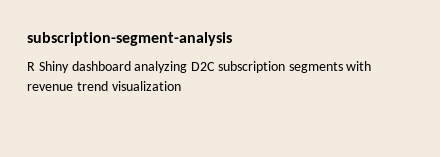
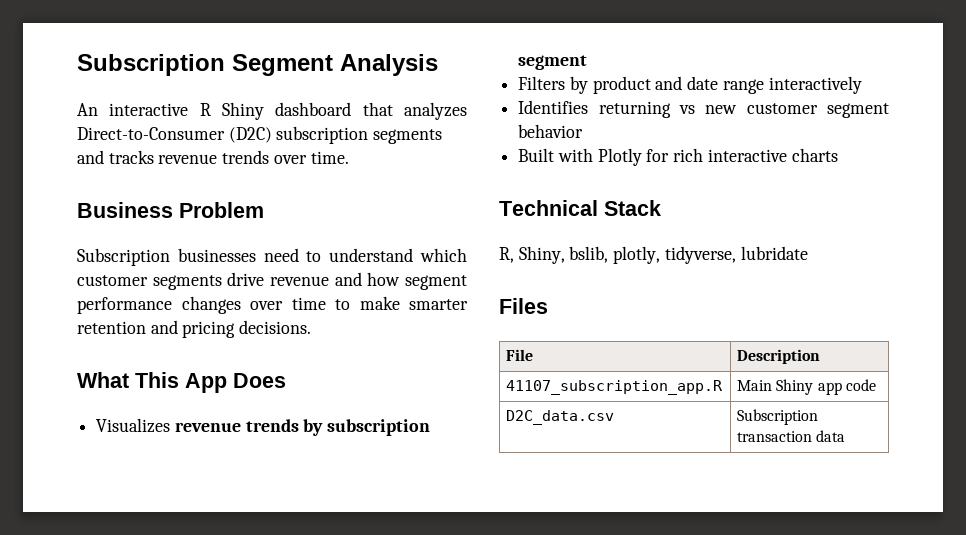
- subscription-segment-analysis
- R Shiny dashboard analyzing D2C subscription segments with revenue trend visualization
+ Subscription Segment Analysis
+ An interactive R Shiny dashboard that analyzes Direct-to-Consumer (D2C) subscription segments and tracks revenue trends over time.
+ Business Problem
+ Subscription businesses need to understand which customer segments drive revenue and how segment performance changes over time to make smarter retention and pricing decisions.
+ What This App Does
+ Visualizes revenue trends by subscription segment
+ Filters by product and date range interactively
+ Identifies returning vs new customer segment behavior
+ Built with Plotly for rich interactive charts
+ Technical Stack
+ R, Shiny, bslib, plotly, tidyverse, lubridate
+ Files
+ File | Description
+ 41107_subscription_app.R | Main Shiny app code
+ D2C_data.csv | Subscription transaction data

